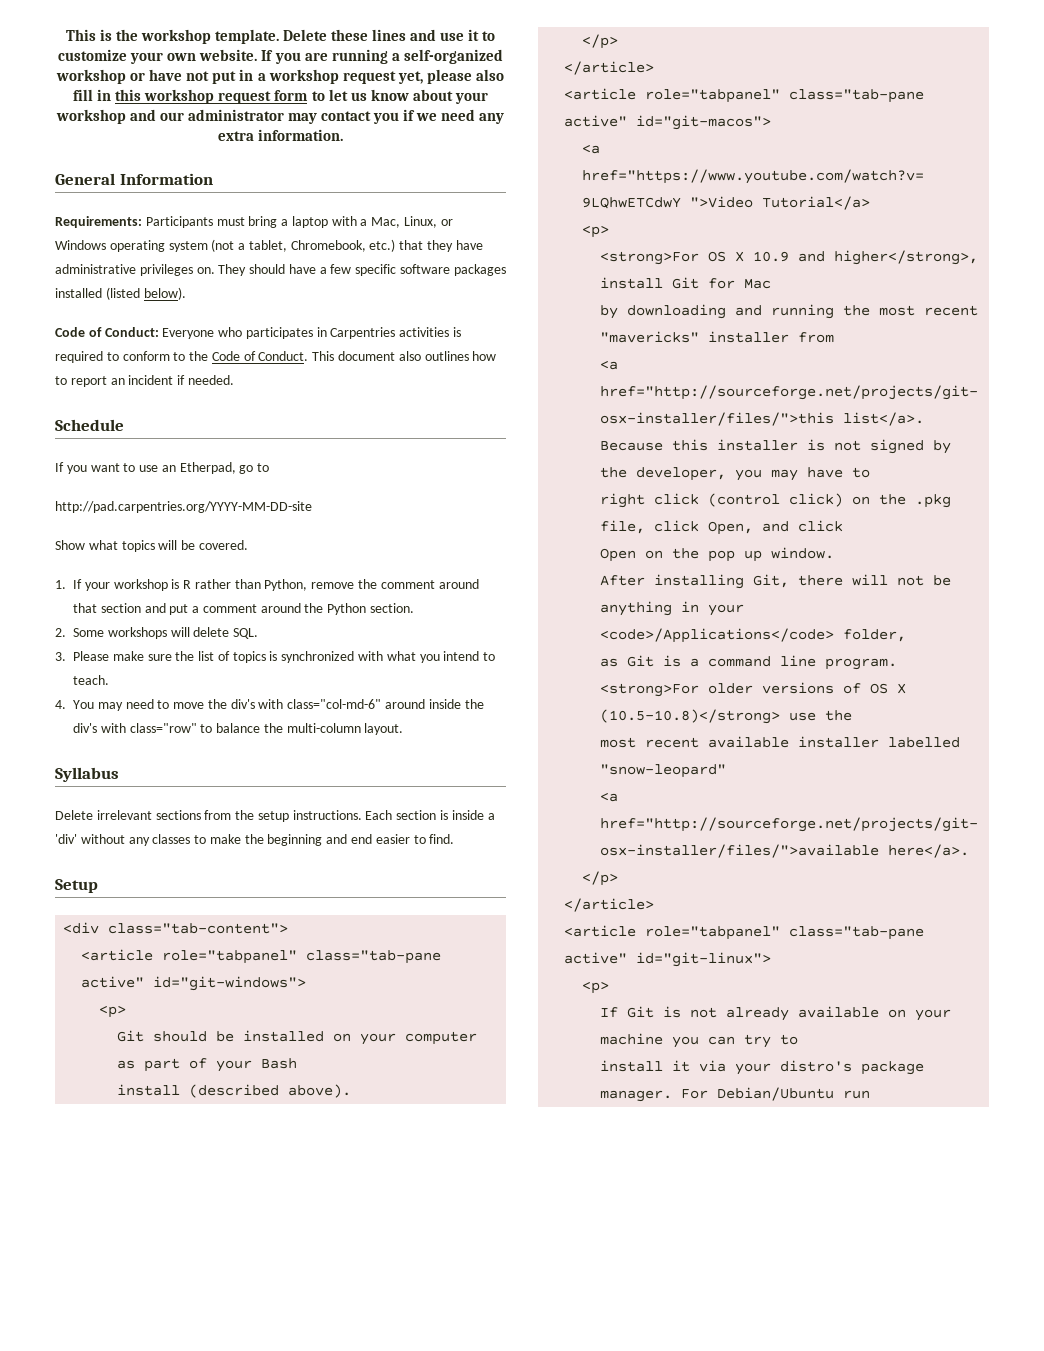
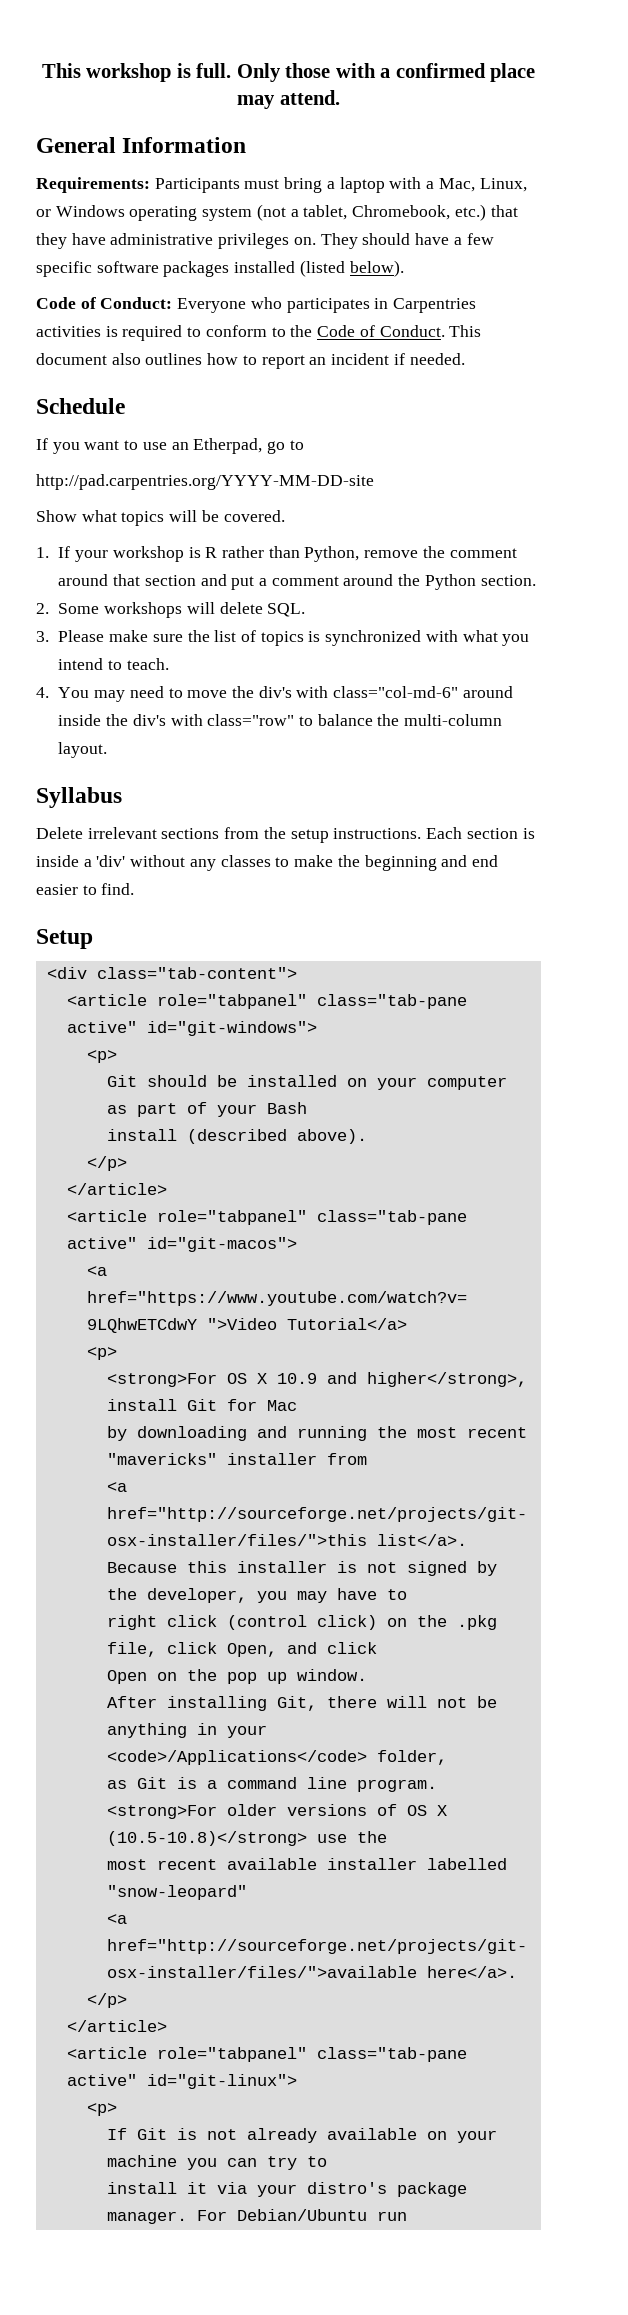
- This is the workshop template. Delete these lines and use it to customize your own website. If you are running a self-organized workshop or have not put in a workshop request yet, please also fill in this workshop request form to let us know about your workshop and our administrator may contact you if we need any extra information.
+ This workshop is full. Only those with a confirmed place may attend.

